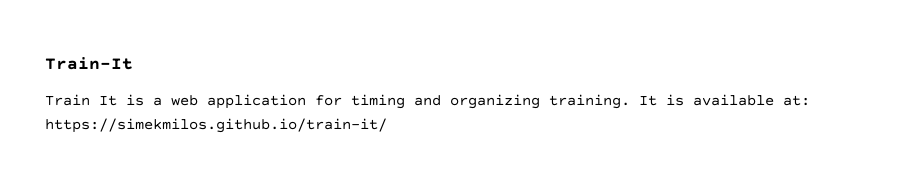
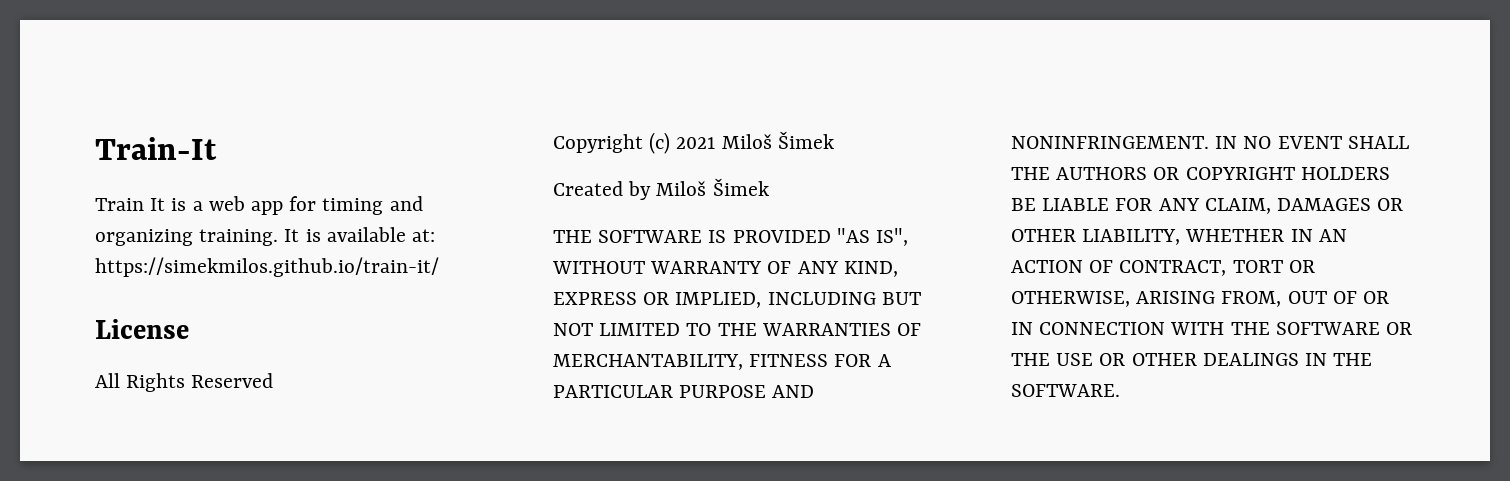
- Train It is a web application for timing and organizing training.
+ Train It is a web app for timing and organizing training.
+ License
+ All Rights Reserved
+ Copyright (c) 2021 Miloš Šimek
+ Created by Miloš Šimek
+ THE SOFTWARE IS PROVIDED "AS IS", WITHOUT WARRANTY OF ANY KIND, EXPRESS OR IMPLIED, INCLUDING BUT NOT LIMITED TO THE WARRANTIES OF MERCHANTABILITY, FITNESS FOR A PARTICULAR PURPOSE AND NONINFRINGEMENT. IN NO EVENT SHALL THE AUTHORS OR COPYRIGHT HOLDERS BE LIABLE FOR ANY CLAIM, DAMAGES OR OTHER LIABILITY, WHETHER IN AN ACTION OF CONTRACT, TORT OR OTHERWISE, ARISING FROM, OUT OF OR IN CONNECTION WITH THE SOFTWARE OR THE USE OR OTHER DEALINGS IN THE SOFTWARE.

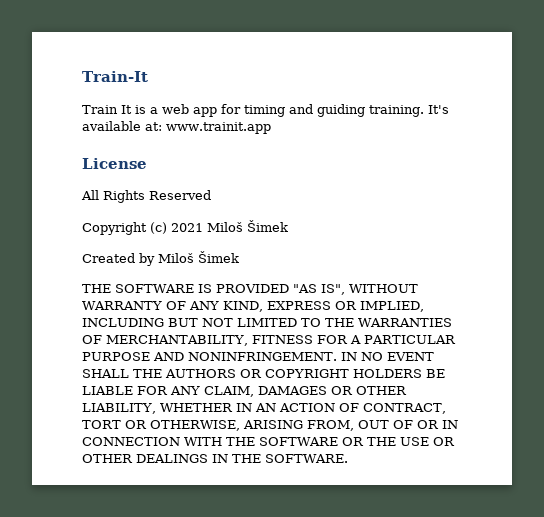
- Train It is a web app for timing and organizing training. It is available at: https://simekmilos.github.io/train-it/
+ Train It is a web app for timing and guiding training. It's available at: www.trainit.app

